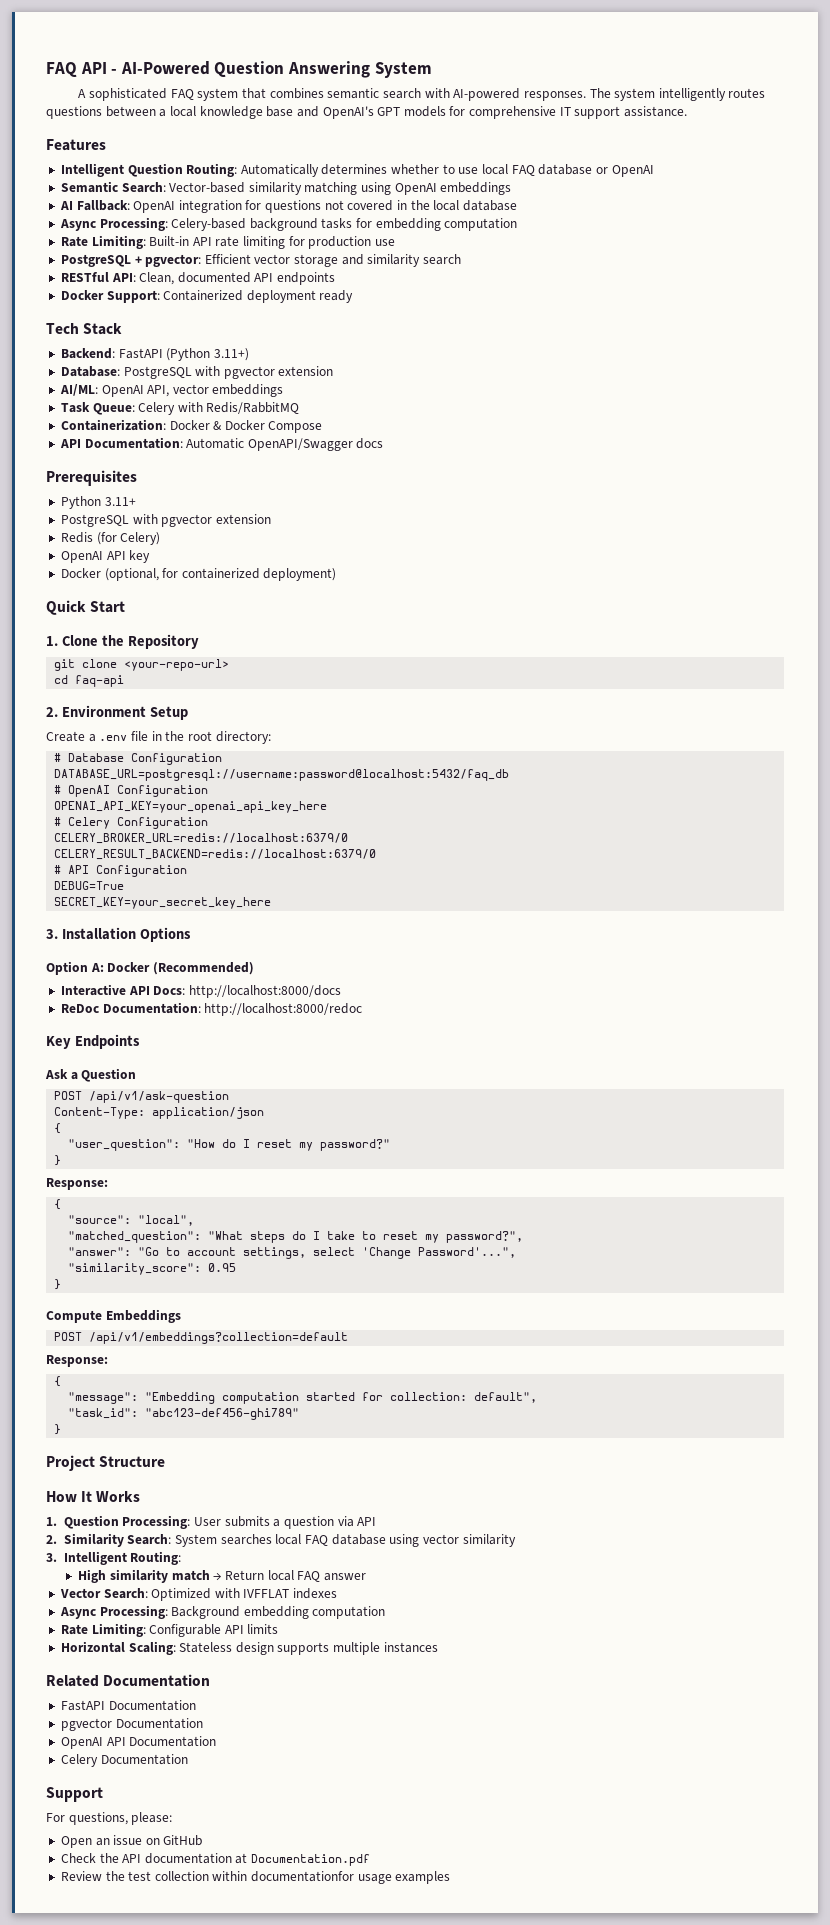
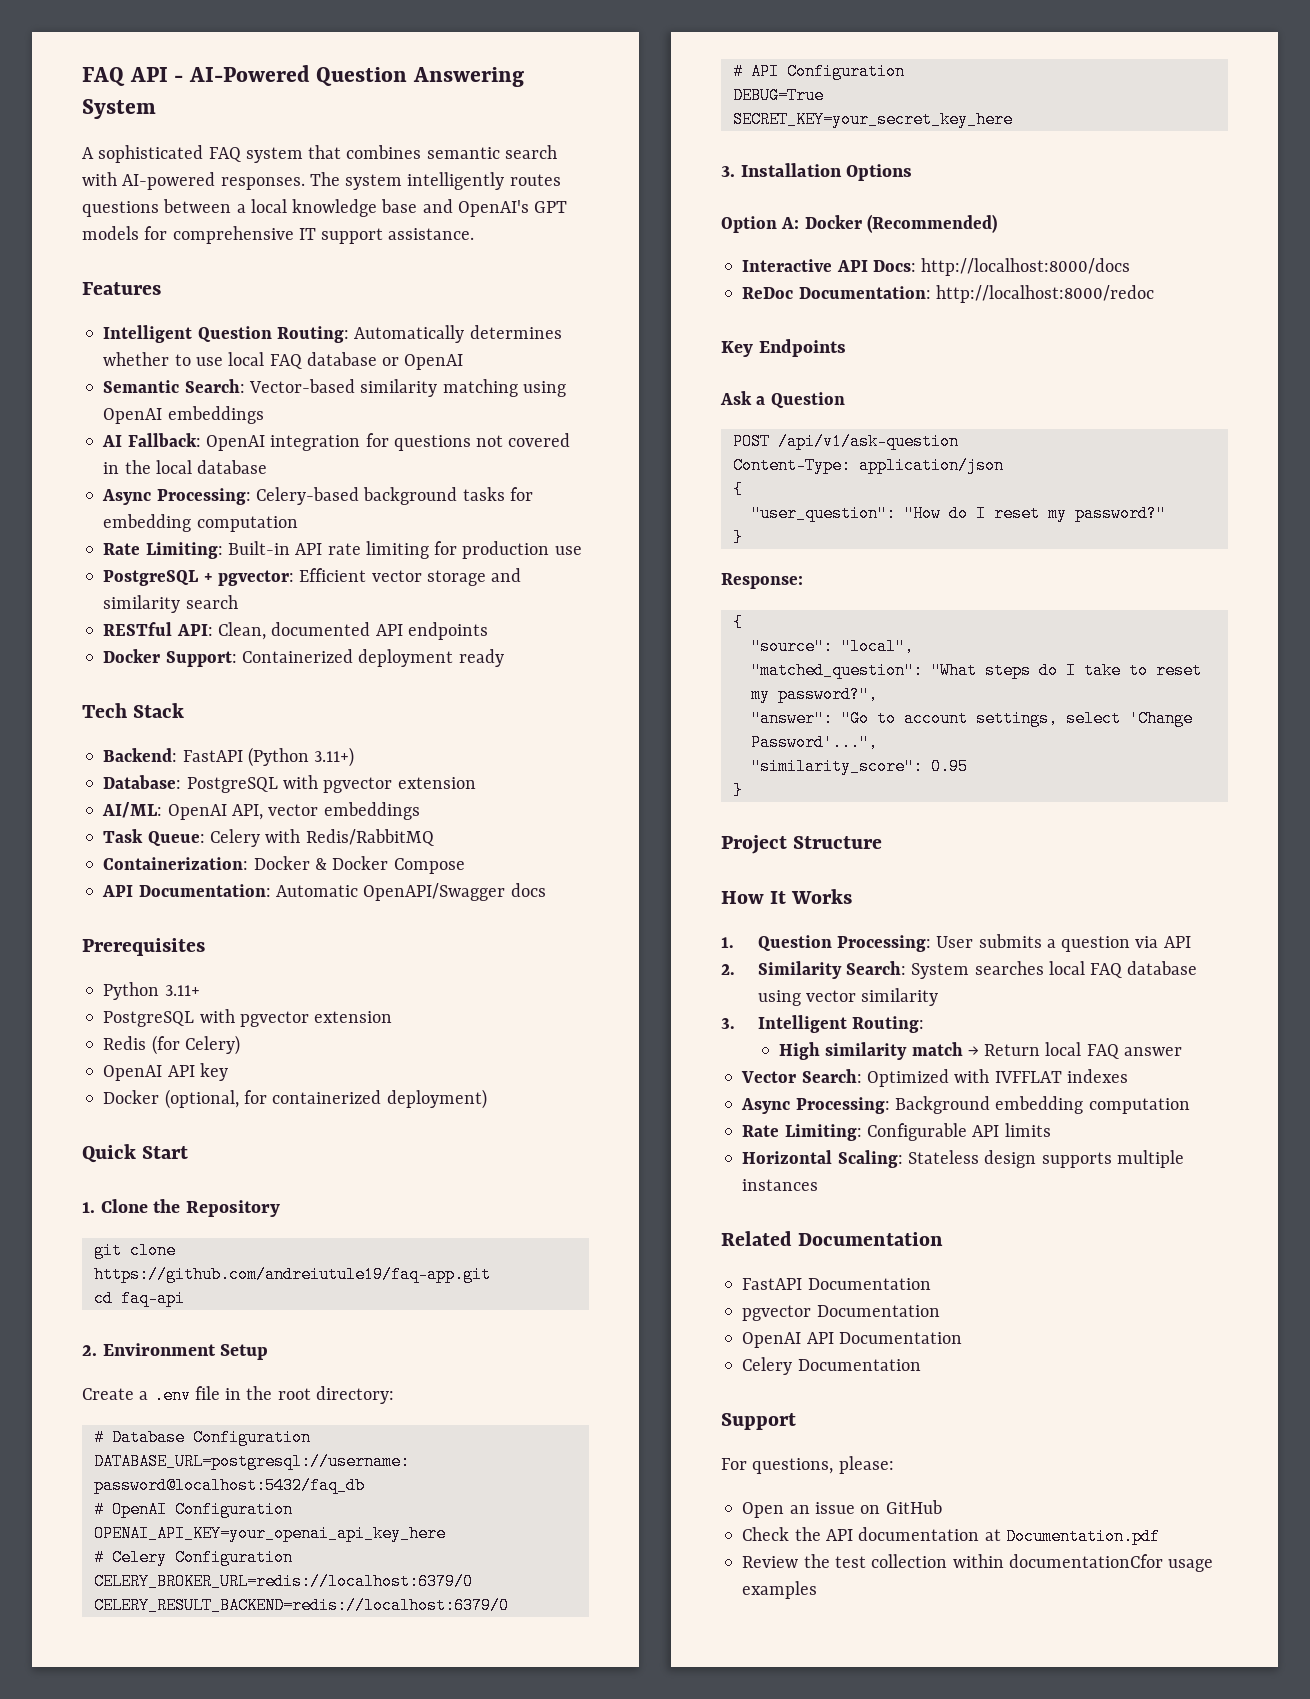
- git clone <your-repo-url>
+ git clone https://github.com/andreiutule19/faq-app.git
- Compute Embeddings
- POST /api/v1/embeddings?collection=default
- Response:
- {
- "message": "Embedding computation started for collection: default",
- "task_id": "abc123-def456-ghi789"
- }
- Review the test collection within documentationfor usage examples
+ Review the test collection within documentationCfor usage examples

